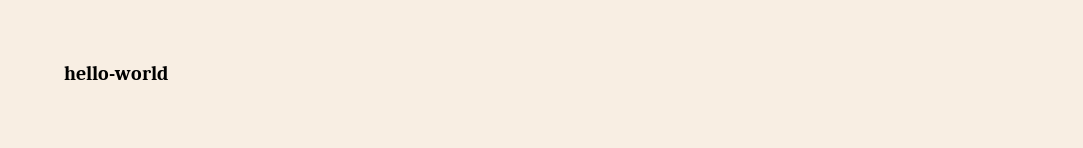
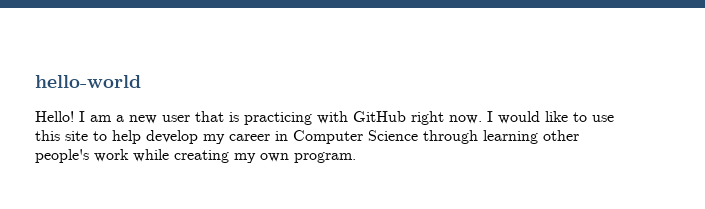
+ Hello! I am a new user that is practicing with GitHub right now. I would like to use this site to help develop my career in Computer Science through learning other people's work while creating my own program.

